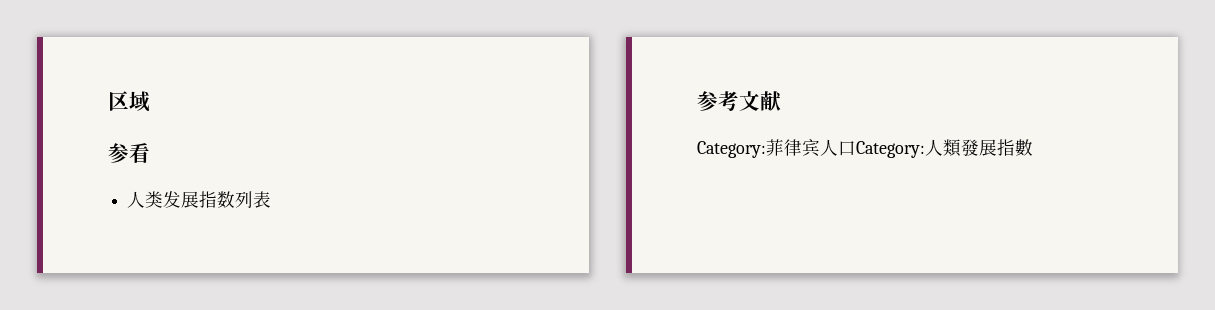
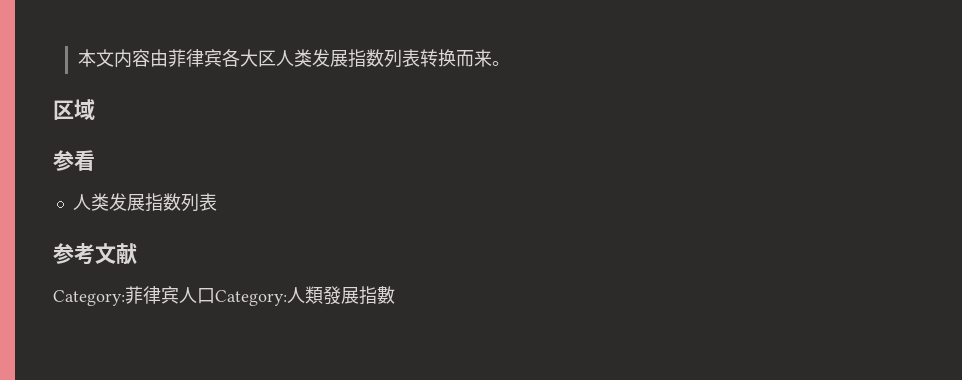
+ 本文内容由菲律宾各大区人类发展指数列表转换而来。

